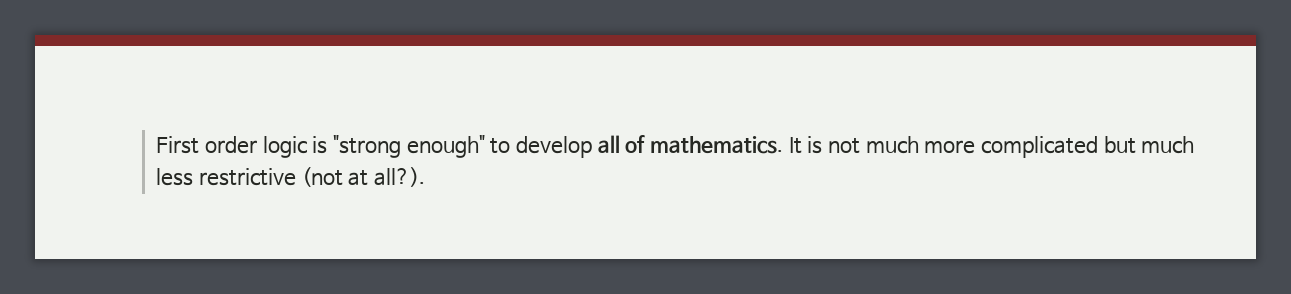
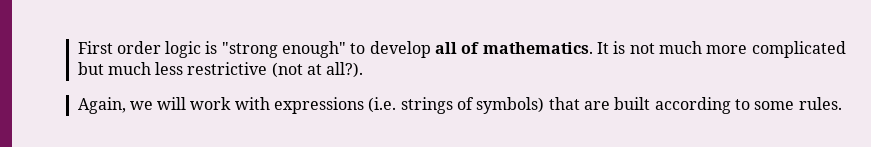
+ Again, we will work with expressions (i.e. strings of symbols) that are built according to some rules.

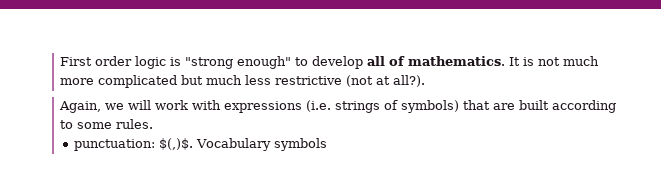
+ punctuation: $(,)$. Vocabulary symbols

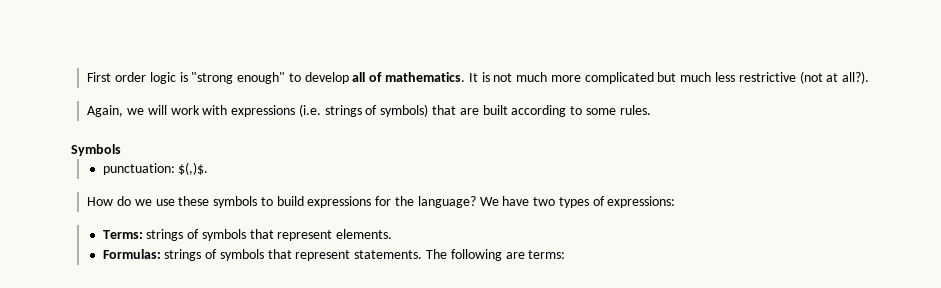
+ Symbols
- punctuation: $(,)$. Vocabulary symbols
+ punctuation: $(,)$.
+ How do we use these symbols to build expressions for the language? We have two types of expressions:
+ Terms: strings of symbols that represent elements.
+ Formulas: strings of symbols that represent statements. The following are terms:

